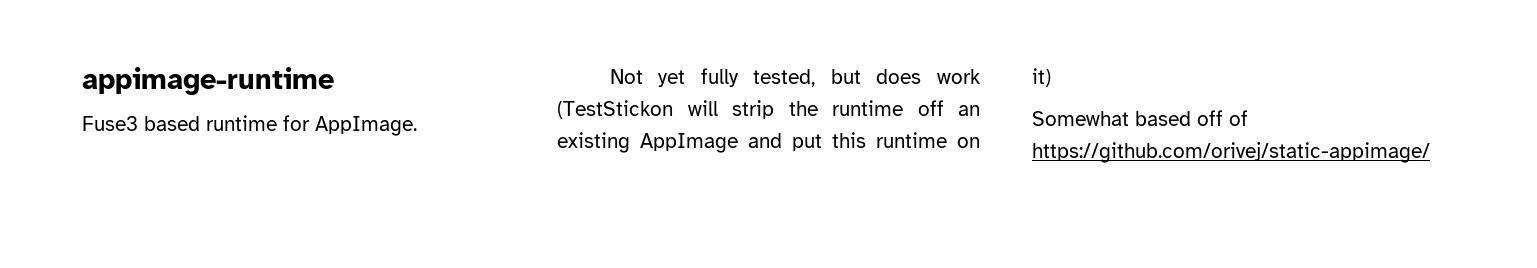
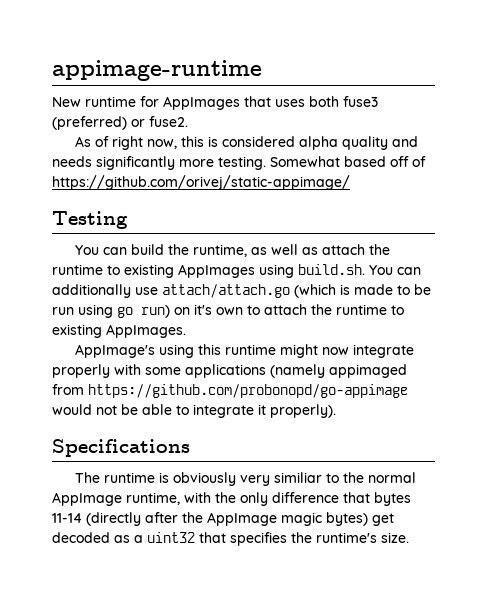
- Fuse3 based runtime for AppImage.
- Not yet fully tested, but does work (TestStickon will strip the runtime off an existing AppImage and put this runtime on it)
- Somewhat based off of https://github.com/orivej/static-appimage/
+ New runtime for AppImages that uses both fuse3 (preferred) or fuse2.
+ As of right now, this is considered alpha quality and needs significantly more testing. Somewhat based off of https://github.com/orivej/static-appimage/
+ Testing
+ You can build the runtime, as well as attach the runtime to existing AppImages using build.sh. You can additionally use attach/attach.go (which is made to be run using go run) on it's own to attach the runtime to existing AppImages.
+ AppImage's using this runtime might now integrate properly with some applications (namely appimaged from https://github.com/probonopd/go-appimage would not be able to integrate it properly).
+ Specifications
+ The runtime is obviously very similiar to the normal AppImage runtime, with the only difference that bytes 11-14 (directly after the AppImage magic bytes) get decoded as a uint32 that specifies the runtime's size.

